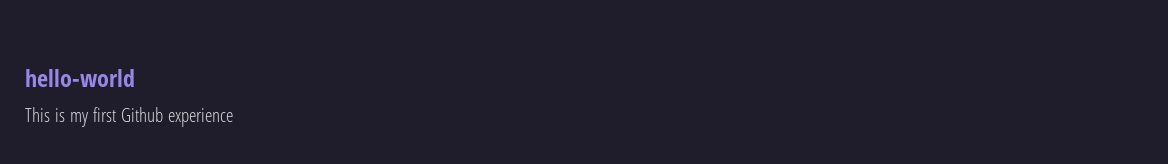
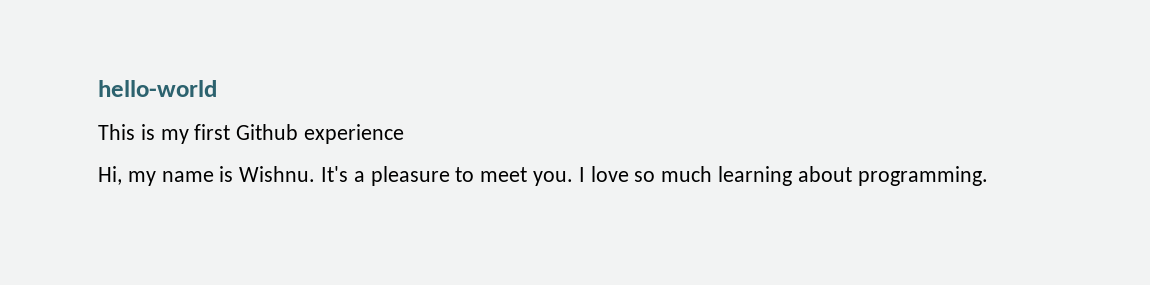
+ Hi, my name is Wishnu. It's a pleasure to meet you. I love so much learning about programming.

